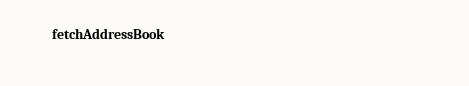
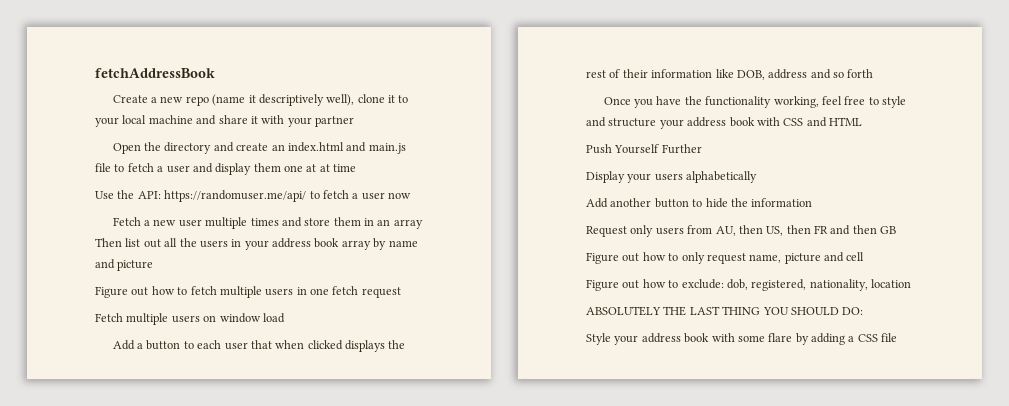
+ Create a new repo (name it descriptively well), clone it to your local machine and share it with your partner
+ Open the directory and create an index.html and main.js file to fetch a user and display them one at at time
+ Use the API: https://randomuser.me/api/ to fetch a user now
+ Fetch a new user multiple times and store them in an array Then list out all the users in your address book array by name and picture
+ Figure out how to fetch multiple users in one fetch request
+ Fetch multiple users on window load
+ Add a button to each user that when clicked displays the rest of their information like DOB, address and so forth
+ Once you have the functionality working, feel free to style and structure your address book with CSS and HTML
+ Push Yourself Further
+ Display your users alphabetically
+ Add another button to hide the information
+ Request only users from AU, then US, then FR and then GB
+ Figure out how to only request name, picture and cell
+ Figure out how to exclude: dob, registered, nationality, location
+ ABSOLUTELY THE LAST THING YOU SHOULD DO:
+ Style your address book with some flare by adding a CSS file

